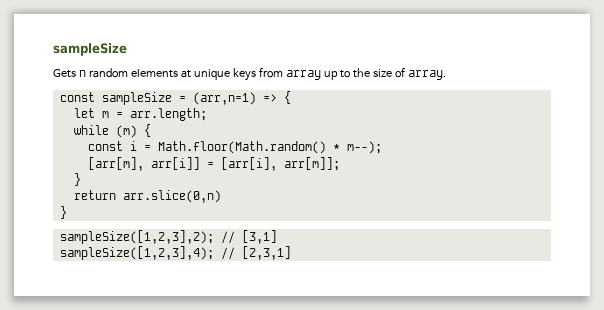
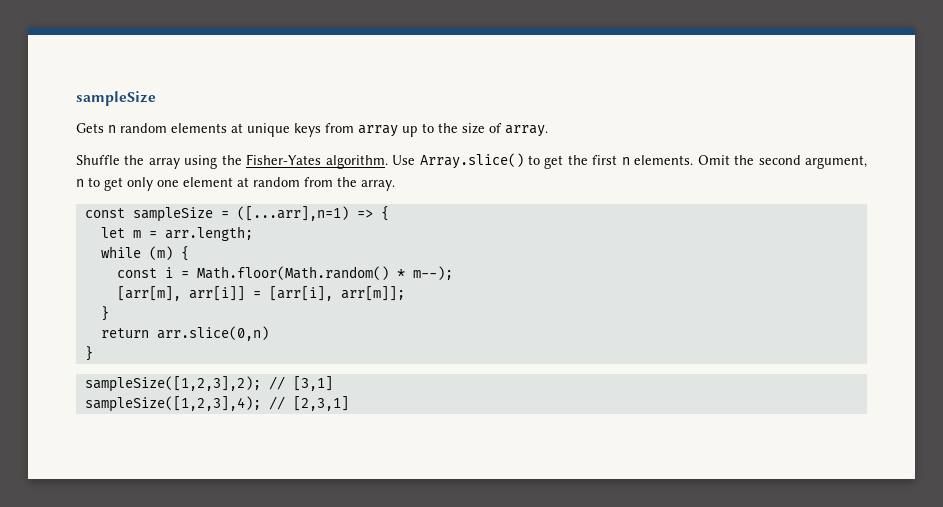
+ Shuffle the array using the Fisher-Yates algorithm. Use Array.slice() to get the first n elements. Omit the second argument, n to get only one element at random from the array.
- const sampleSize = (arr,n=1) => {
+ const sampleSize = ([...arr],n=1) => {

